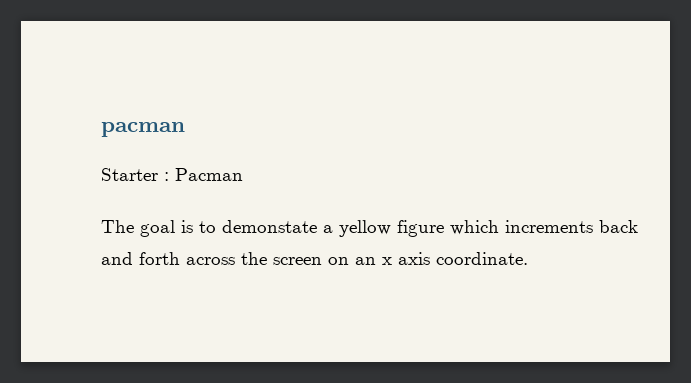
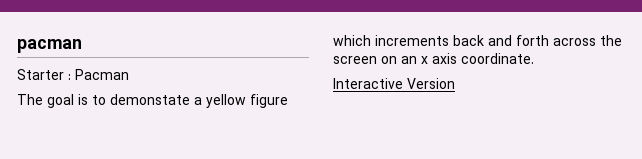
+ Interactive Version

